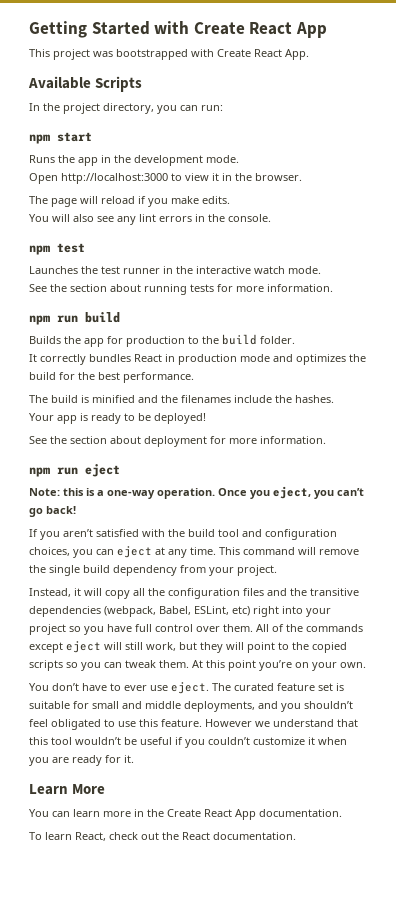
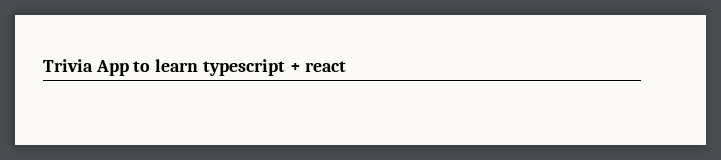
- Getting Started with Create React App
- This project was bootstrapped with Create React App.
- Available Scripts
- In the project directory, you can run:
- npm start
- Runs the app in the development mode.
- Open http://localhost:3000 to view it in the browser.
- The page will reload if you make edits.
- You will also see any lint errors in the console.
- npm test
- Launches the test runner in the interactive watch mode.
- See the section about running tests for more information.
- npm run build
- Builds the app for production to the build folder.
- It correctly bundles React in production mode and optimizes the build for the best performance.
- The build is minified and the filenames include the hashes.
- Your app is ready to be deployed!
- See the section about deployment for more information.
- npm run eject
- Note: this is a one-way operation. Once you eject, you can’t go back!
- If you aren’t satisfied with the build tool and configuration choices, you can eject at any time. This command will remove the single build dependency from your project.
- Instead, it will copy all the configuration files and the transitive dependencies (webpack, Babel, ESLint, etc) right into your project so you have full control over them. All of the commands except eject will still work, but they will point to the copied scripts so you can tweak them. At this point you’re on your own.
- You don’t have to ever use eject. The curated feature set is suitable for small and middle deployments, and you shouldn’t feel obligated to use this feature. However we understand that this tool wouldn’t be useful if you couldn’t customize it when you are ready for it.
- Learn More
- You can learn more in the Create React App documentation.
- To learn React, check out the React documentation.
+ Trivia App to learn typescript + react

